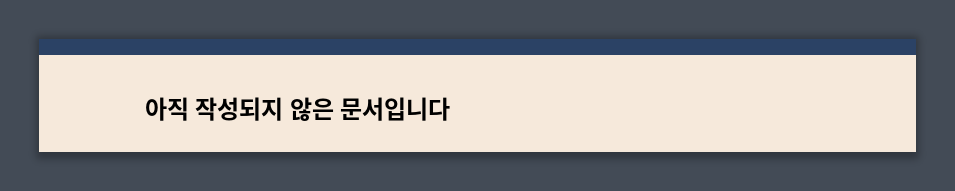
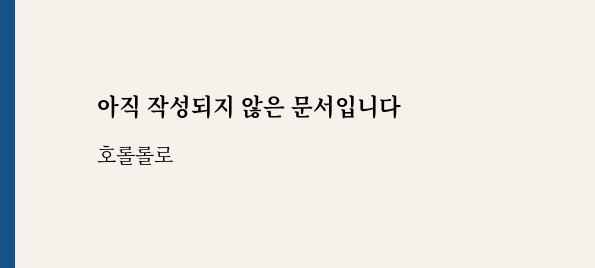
+ 호롤롤로

